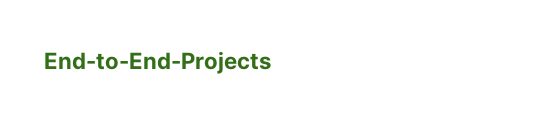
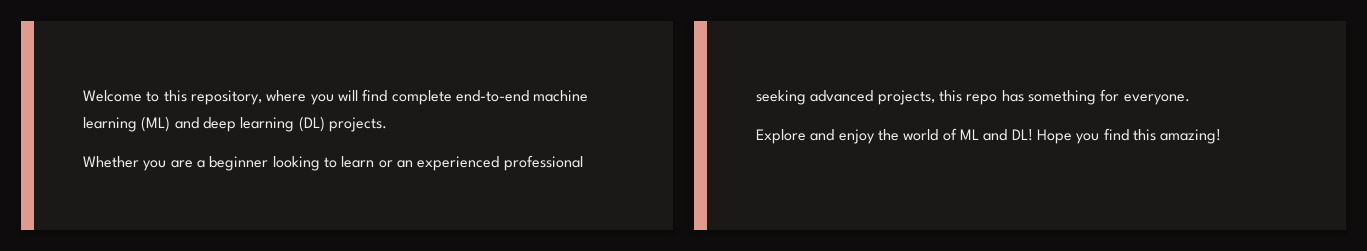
- End-to-End-Projects
+ Welcome to this repository, where you will find complete end-to-end machine learning (ML) and deep learning (DL) projects.
+ Whether you are a beginner looking to learn or an experienced professional seeking advanced projects, this repo has something for everyone.
+ Explore and enjoy the world of ML and DL! Hope you find this amazing!

